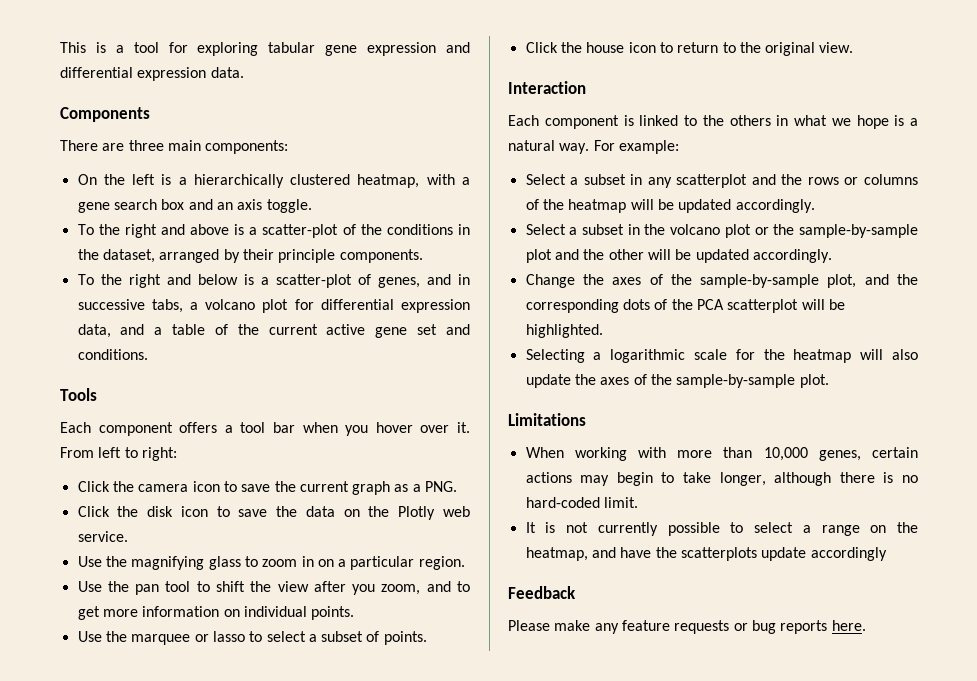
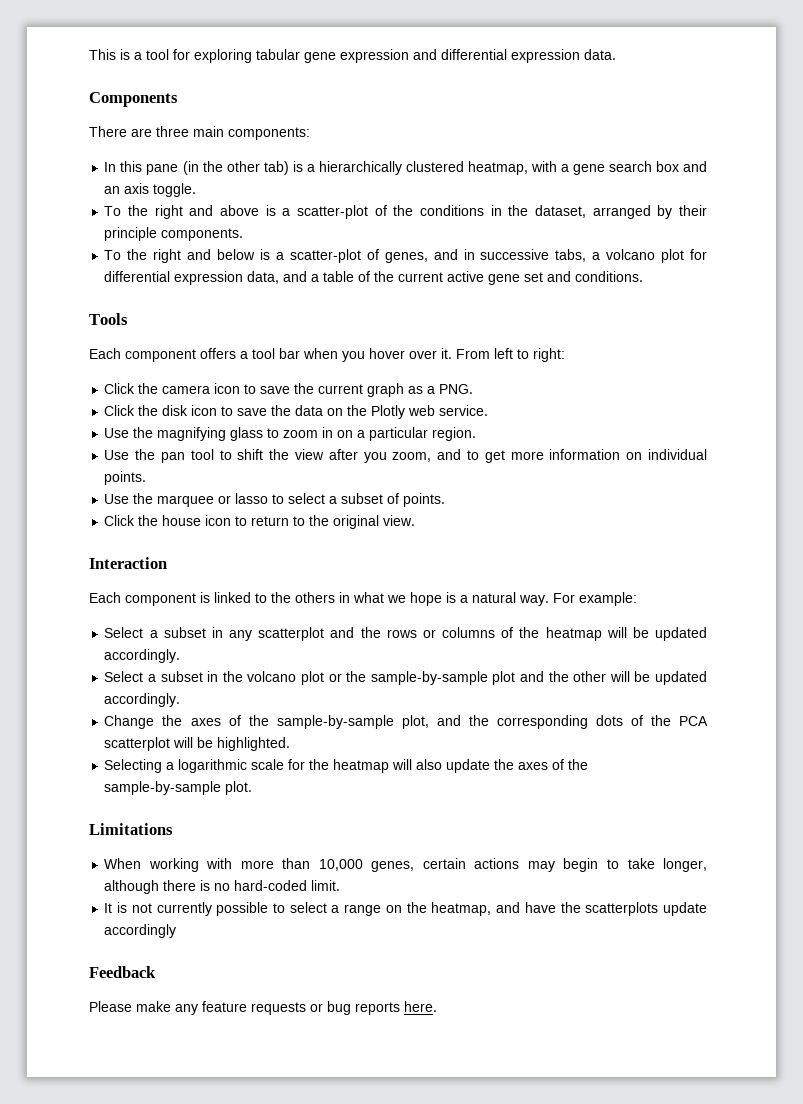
- On the left is a hierarchically clustered heatmap, with a gene search box and an axis toggle.
+ In this pane (in the other tab) is a hierarchically clustered heatmap, with a gene search box and an axis toggle.

